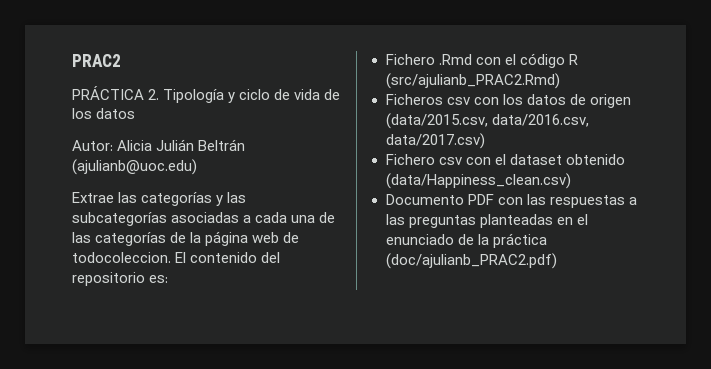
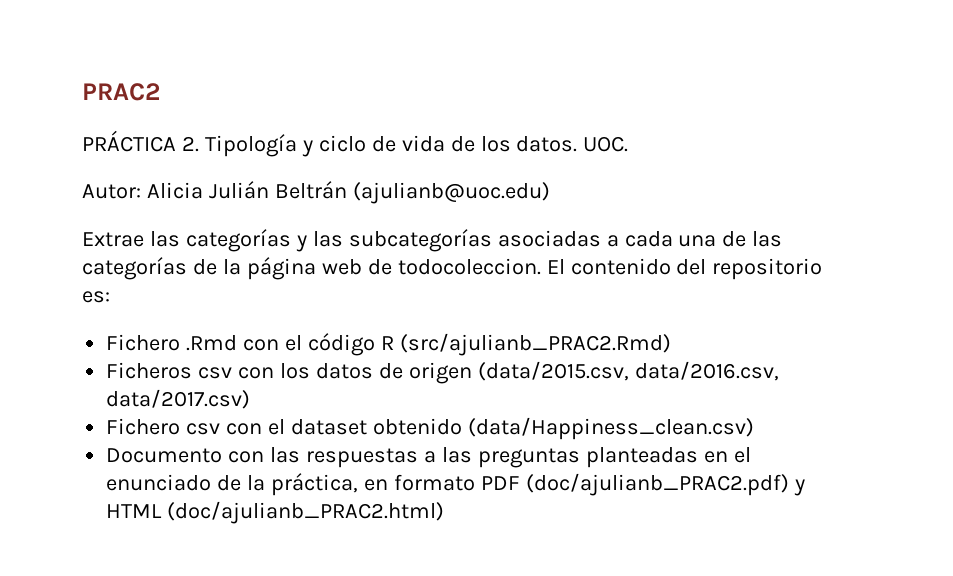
- PRÁCTICA 2. Tipología y ciclo de vida de los datos
+ PRÁCTICA 2. Tipología y ciclo de vida de los datos. UOC.
- Documento PDF con las respuestas a las preguntas planteadas en el enunciado de la práctica (doc/ajulianb_PRAC2.pdf)
+ Documento con las respuestas a las preguntas planteadas en el enunciado de la práctica, en formato PDF (doc/ajulianb_PRAC2.pdf) y HTML (doc/ajulianb_PRAC2.html)

